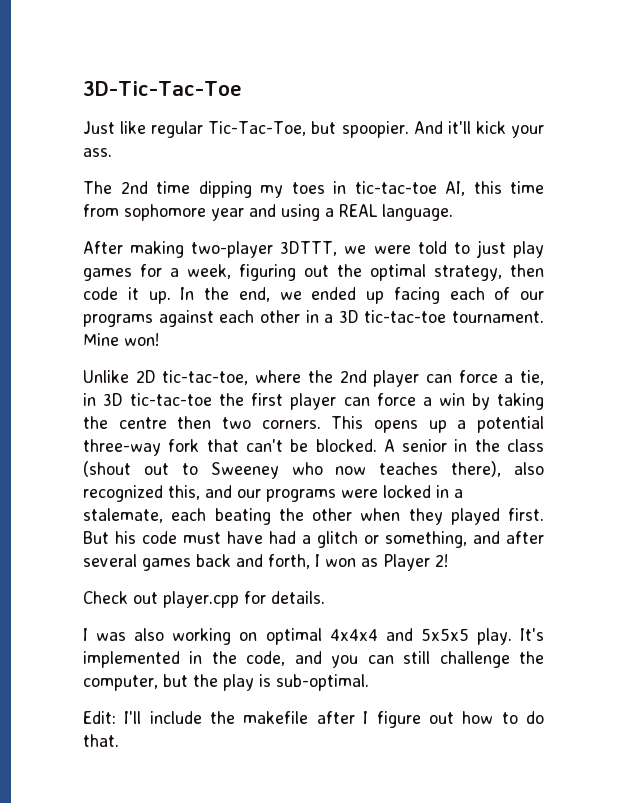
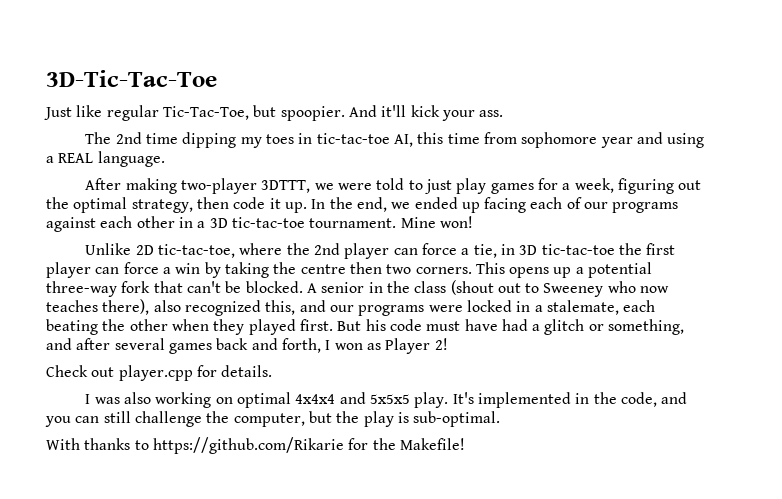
- Edit: I'll include the makefile after I figure out how to do that.
+ With thanks to https://github.com/Rikarie for the Makefile!

